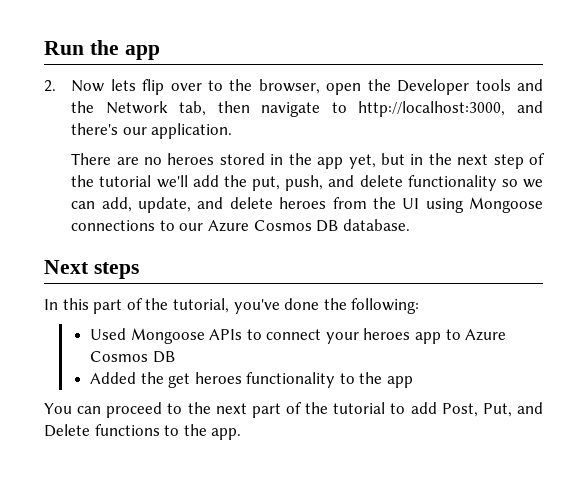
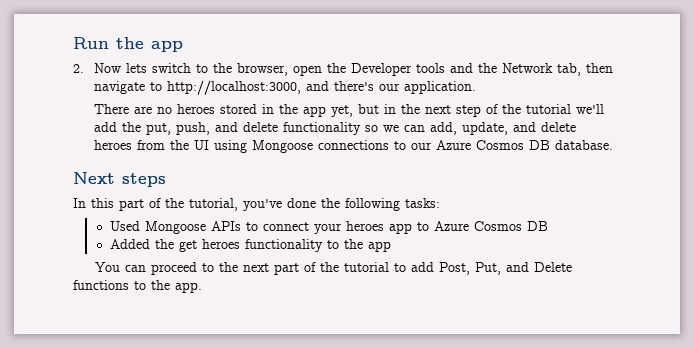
- 2. Now lets flip over to the browser, open the Developer tools and the Network tab, then navigate to http://localhost:3000, and there's our application.
+ 2. Now lets switch to the browser, open the Developer tools and the Network tab, then navigate to http://localhost:3000, and there's our application.
- In this part of the tutorial, you've done the following:
+ In this part of the tutorial, you've done the following tasks:

